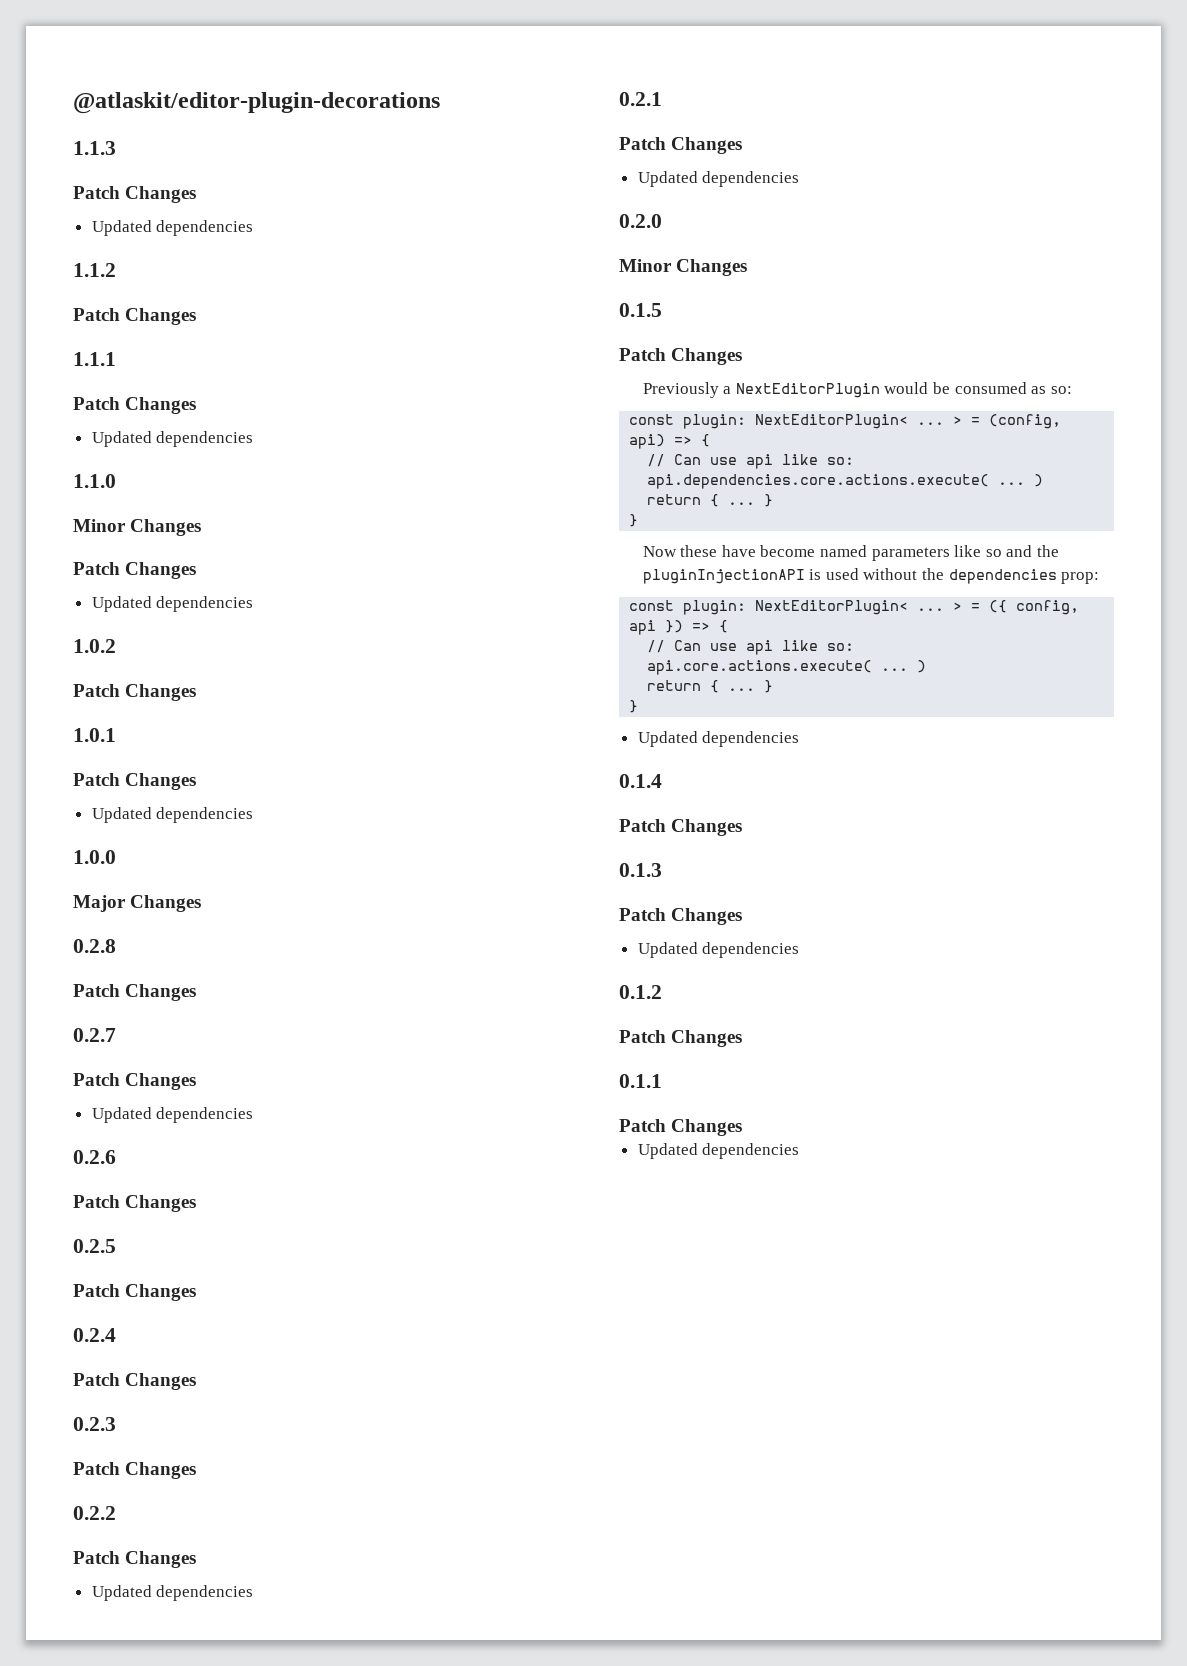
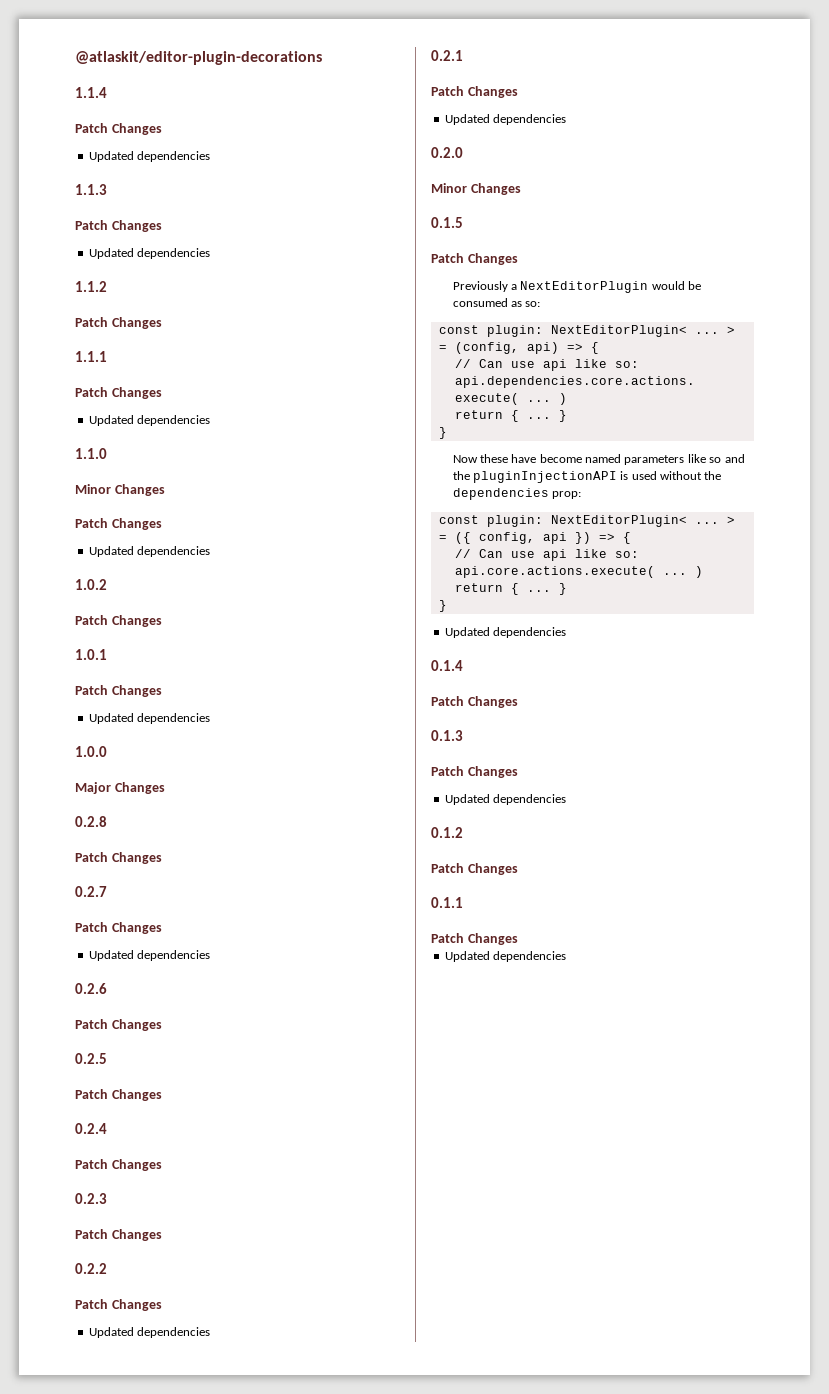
+ 1.1.4
+ Patch Changes
+ Updated dependencies

